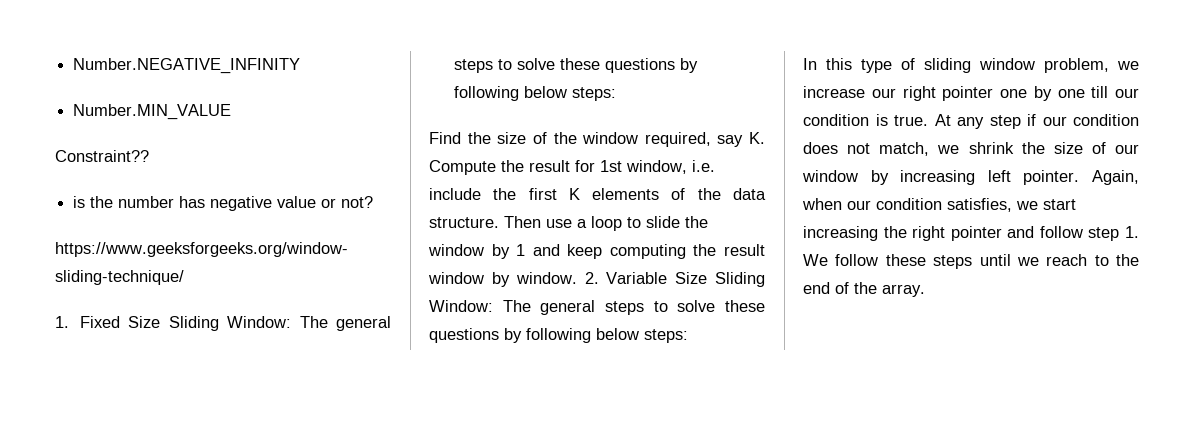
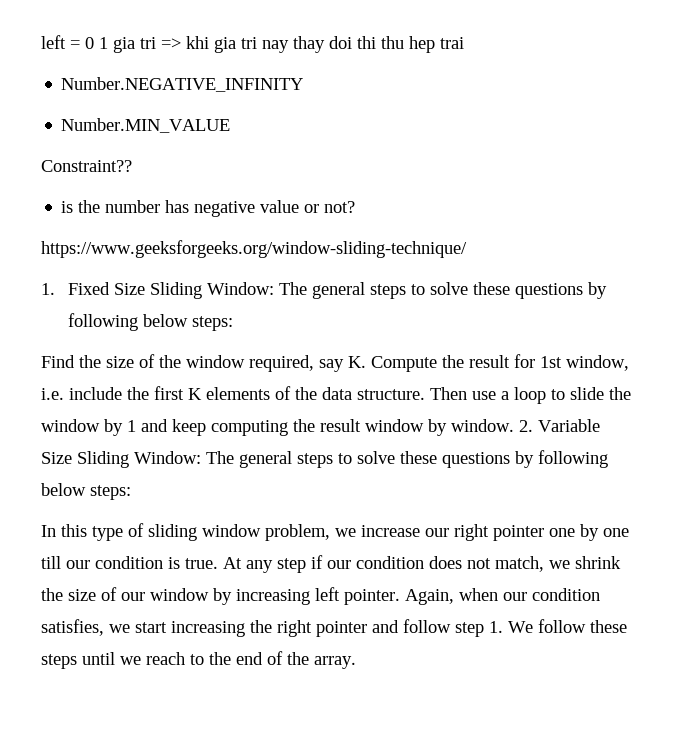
+ left = 0 1 gia tri => khi gia tri nay thay doi thi thu hep trai

